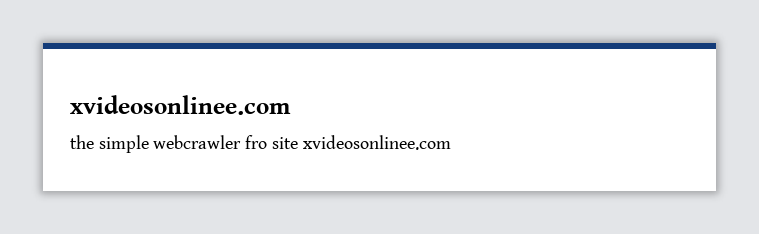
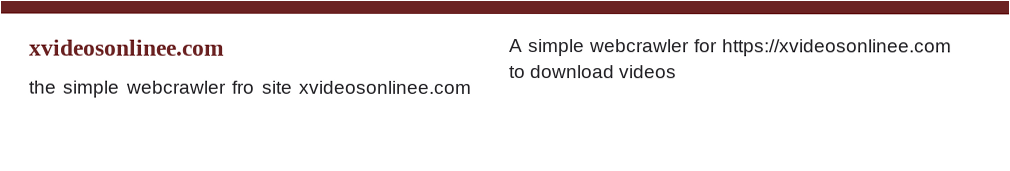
- the simple webcrawler fro site xvideosonlinee.com
+ the simple webcrawler fro site xvideosonlinee.com A simple webcrawler for https://xvideosonlinee.com to download videos

